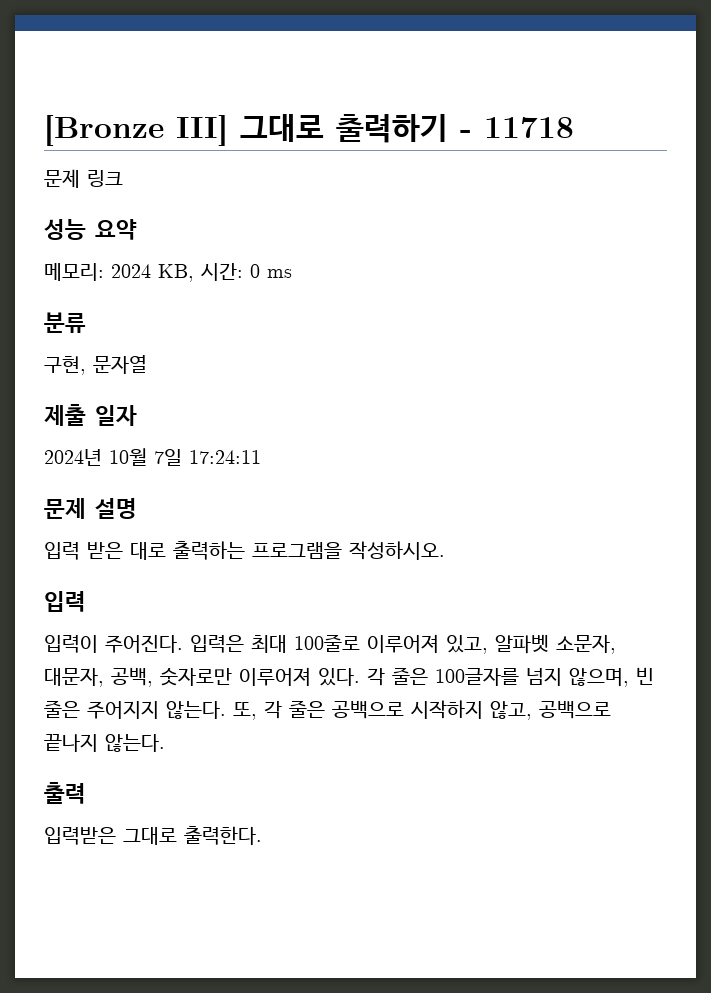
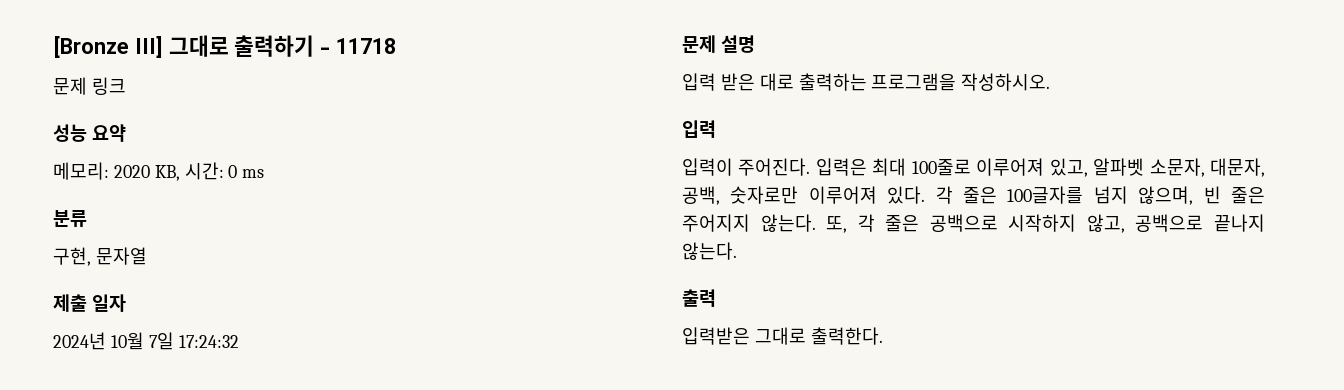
- 메모리: 2024 KB, 시간: 0 ms
+ 메모리: 2020 KB, 시간: 0 ms
- 2024년 10월 7일 17:24:11
+ 2024년 10월 7일 17:24:32

